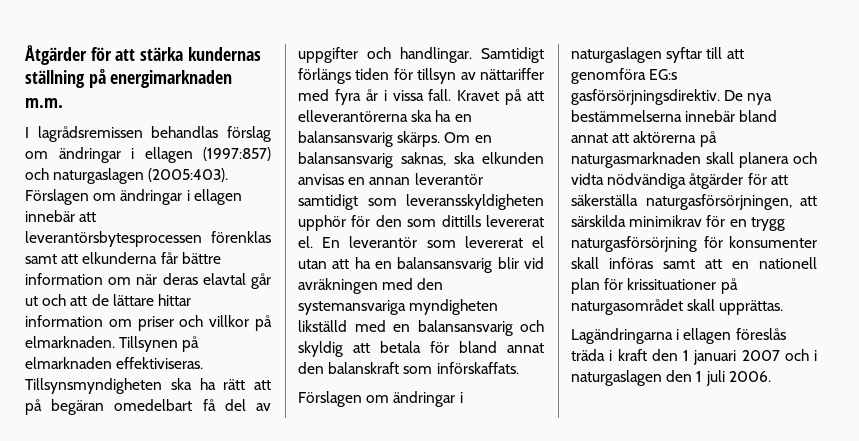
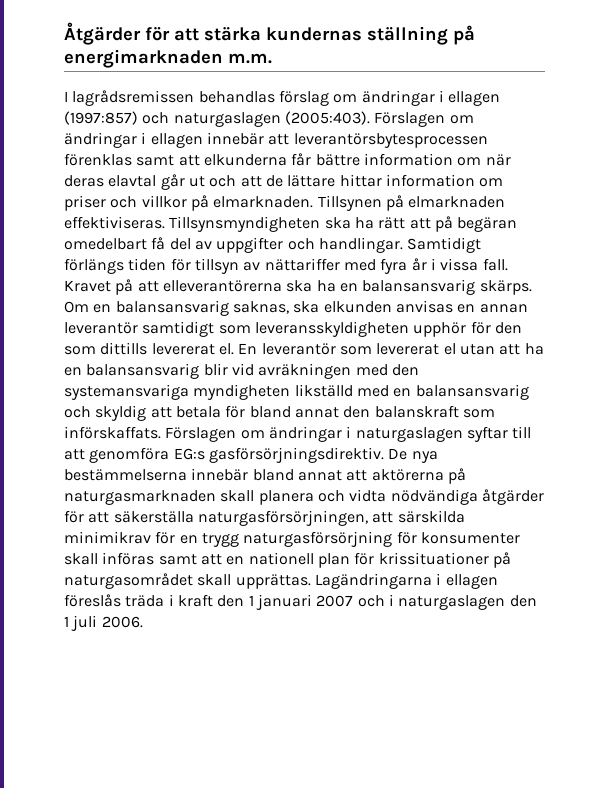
- En leverantör som levererat el utan att ha en balansansvarig blir vid avräkningen med den systemansvariga myndigheten likställd med en balansansvarig och skyldig att betala för bland annat den balanskraft som införskaffats.
- Förslagen om ändringar i naturgaslagen syftar till att genomföra EG:s gasförsörjningsdirektiv.
+ En leverantör som levererat el utan att ha en balansansvarig blir vid avräkningen med den systemansvariga myndigheten likställd med en balansansvarig och skyldig att betala för bland annat den balanskraft som införskaffats. Förslagen om ändringar i naturgaslagen syftar till att genomföra EG:s gasförsörjningsdirektiv.
- De nya bestämmelserna innebär bland annat att aktörerna på naturgasmarknaden skall planera och vidta nödvändiga åtgärder för att säkerställa naturgasförsörjningen, att särskilda minimikrav för en trygg naturgasförsörjning för konsumenter skall införas samt att en nationell plan för krissituationer på naturgasområdet skall upprättas.
- Lagändringarna i ellagen föreslås träda i kraft den 1 januari 2007 och i naturgaslagen den 1 juli 2006.
+ De nya bestämmelserna innebär bland annat att aktörerna på naturgasmarknaden skall planera och vidta nödvändiga åtgärder för att säkerställa naturgasförsörjningen, att särskilda minimikrav för en trygg naturgasförsörjning för konsumenter skall införas samt att en nationell plan för krissituationer på naturgasområdet skall upprättas. Lagändringarna i ellagen föreslås träda i kraft den 1 januari 2007 och i naturgaslagen den 1 juli 2006.

